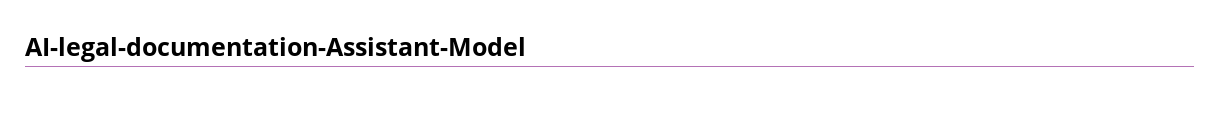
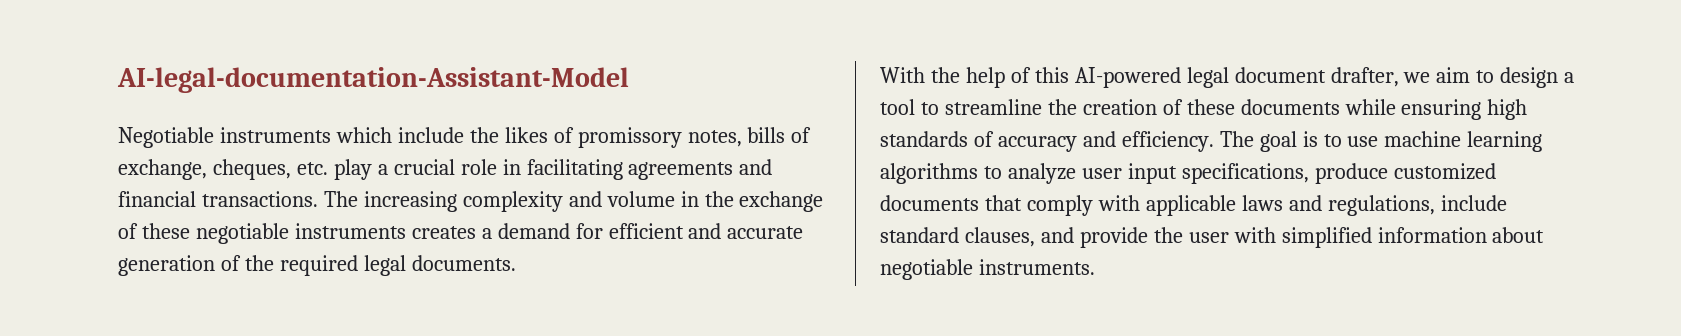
+ Negotiable instruments which include the likes of promissory notes, bills of exchange, cheques, etc. play a crucial role in facilitating agreements and financial transactions. The increasing complexity and volume in the exchange of these negotiable instruments creates a demand for efficient and accurate generation of the required legal documents.
+ With the help of this AI-powered legal document drafter, we aim to design a tool to streamline the creation of these documents while ensuring high standards of accuracy and efficiency. The goal is to use machine learning algorithms to analyze user input specifications, produce customized documents that comply with applicable laws and regulations, include standard clauses, and provide the user with simplified information about negotiable instruments.

